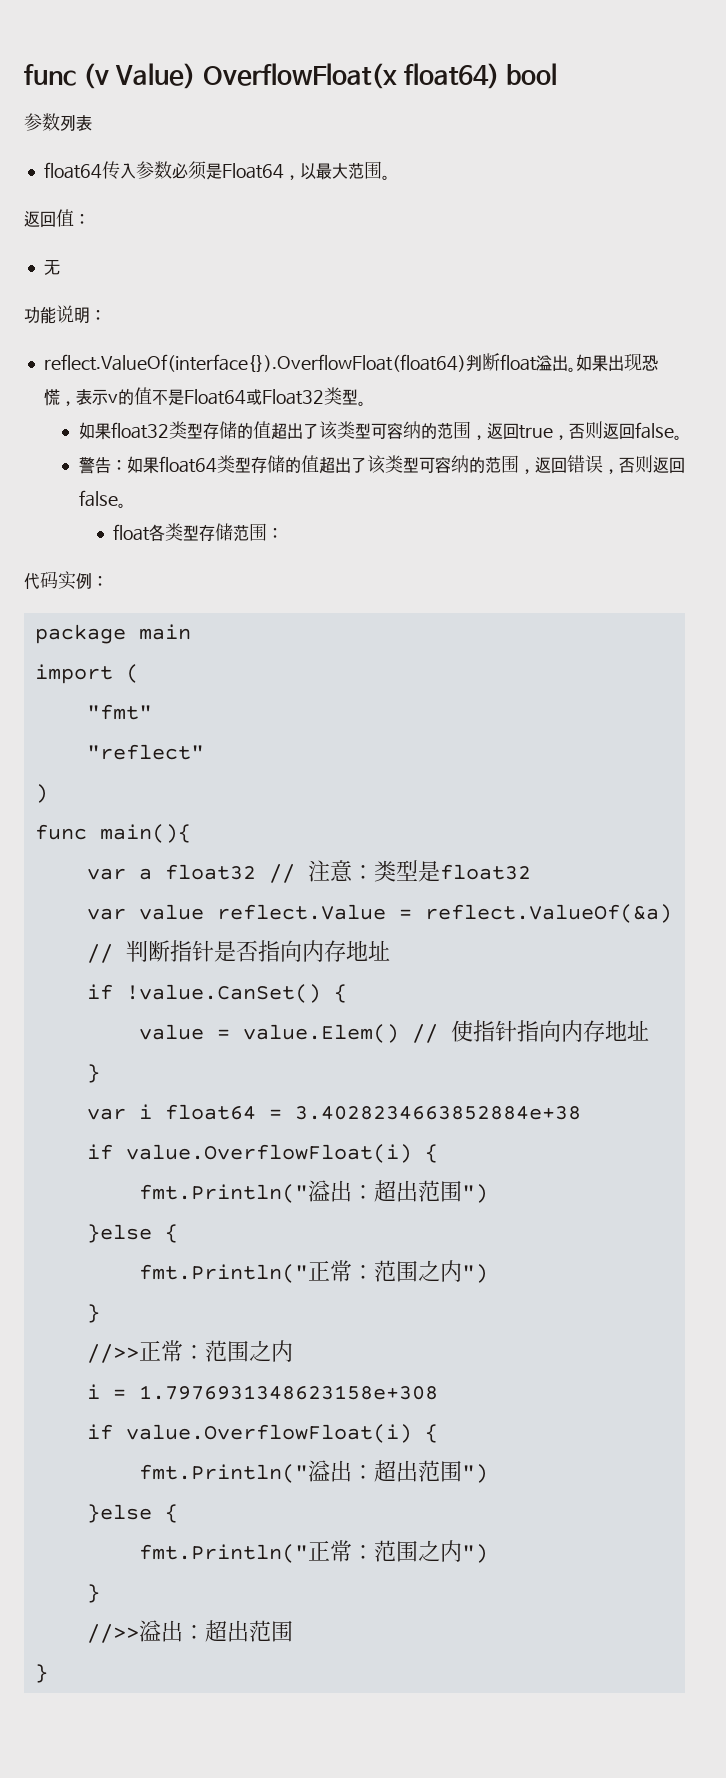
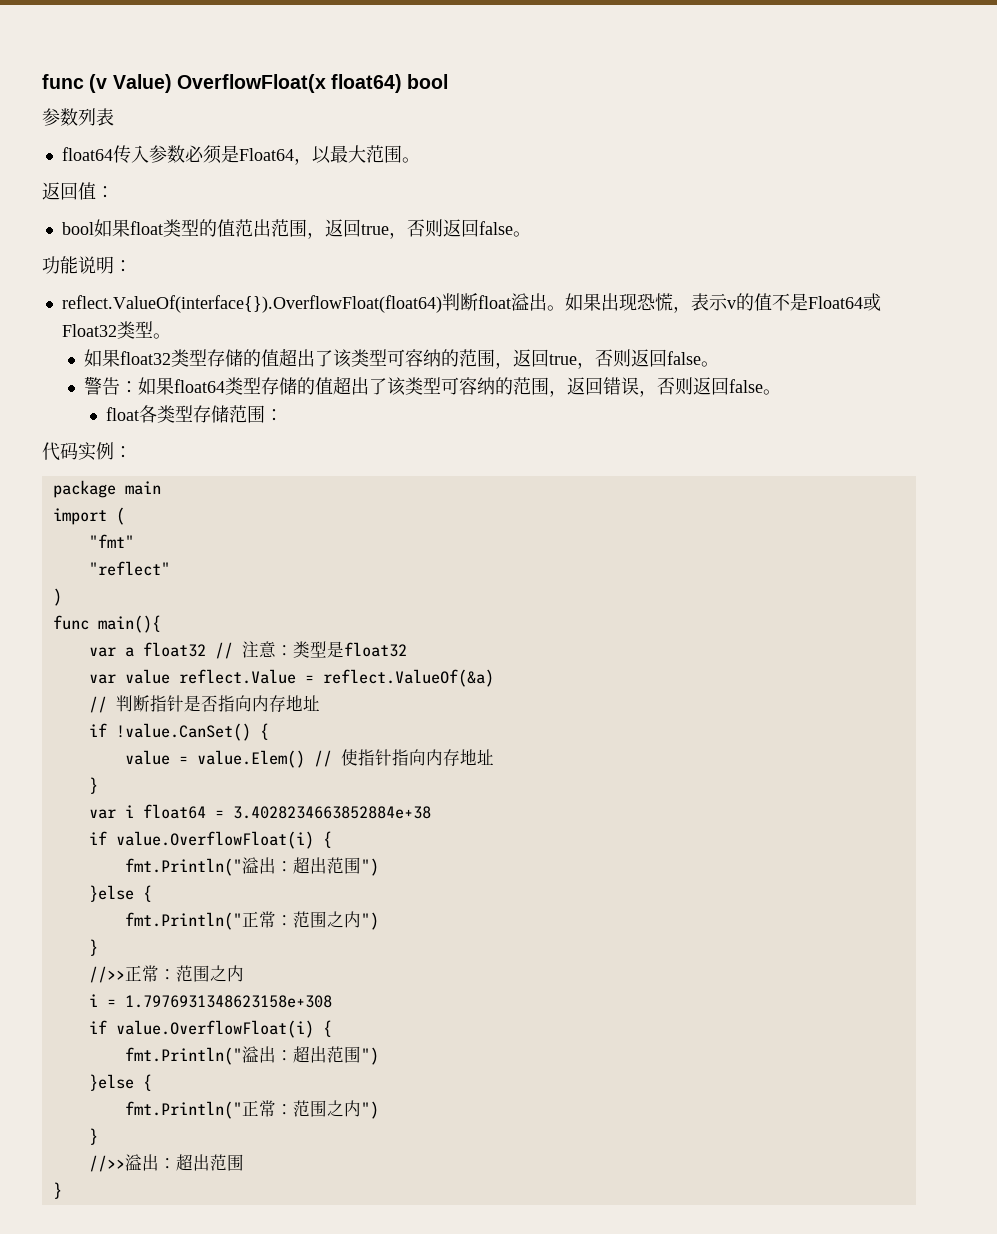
- 无
+ bool如果float类型的值范出范围，返回true，否则返回false。

